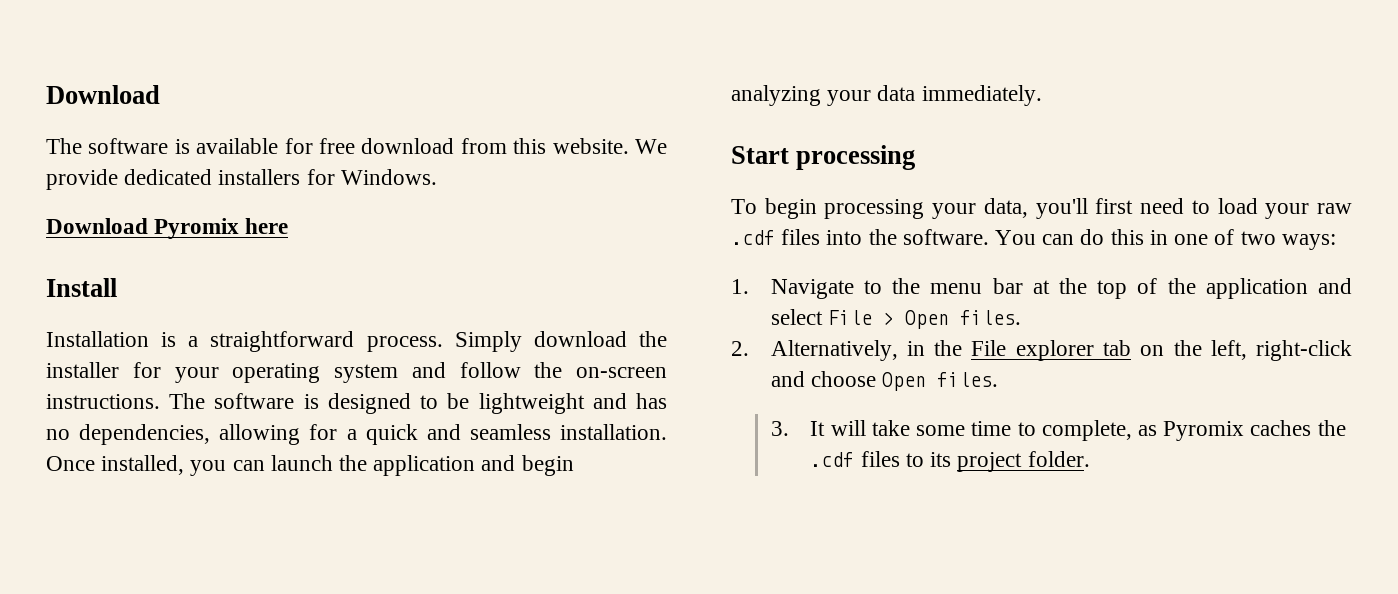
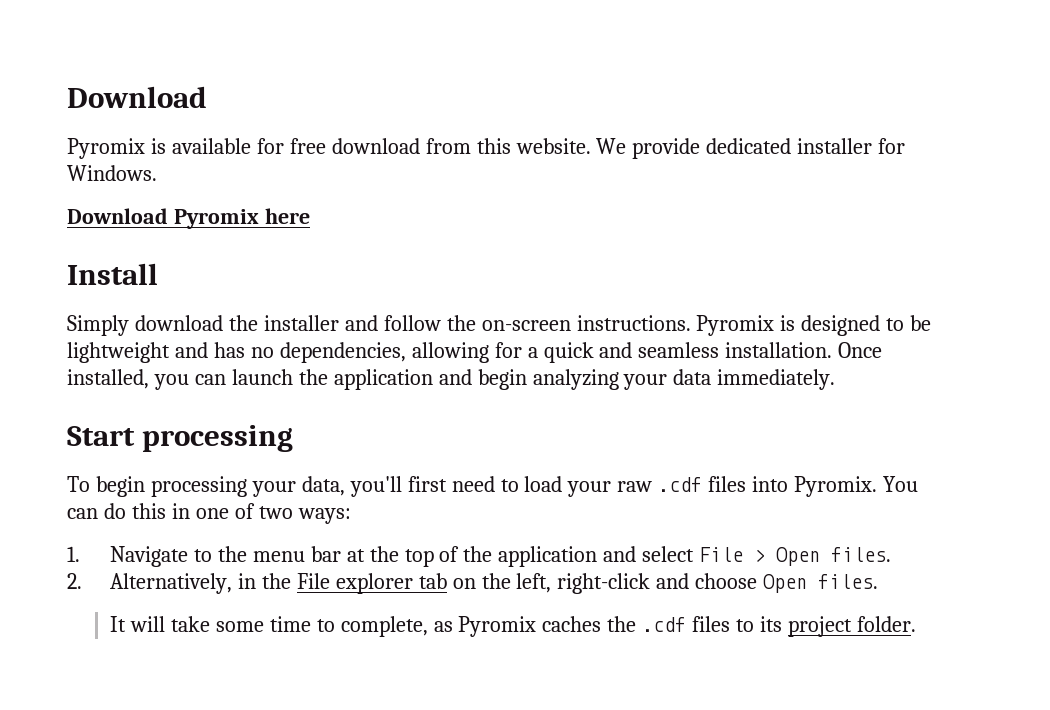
- The software is available for free download from this website.
+ Pyromix is available for free download from this website.
- We provide dedicated installers for Windows.
+ We provide dedicated installer for Windows.
- Installation is a straightforward process. Simply download the installer for your operating system and follow the on-screen instructions.
+ Simply download the installer and follow the on-screen instructions.
- The software is designed to be lightweight and has no dependencies, allowing for a quick and seamless installation.
+ Pyromix is designed to be lightweight and has no dependencies, allowing for a quick and seamless installation.
- To begin processing your data, you'll first need to load your raw .cdf files into the software.
+ To begin processing your data, you'll first need to load your raw .cdf files into Pyromix.
- 3. It will take some time to complete, as Pyromix caches the .cdf files to its project folder.
+ It will take some time to complete, as Pyromix caches the .cdf files to its project folder.

